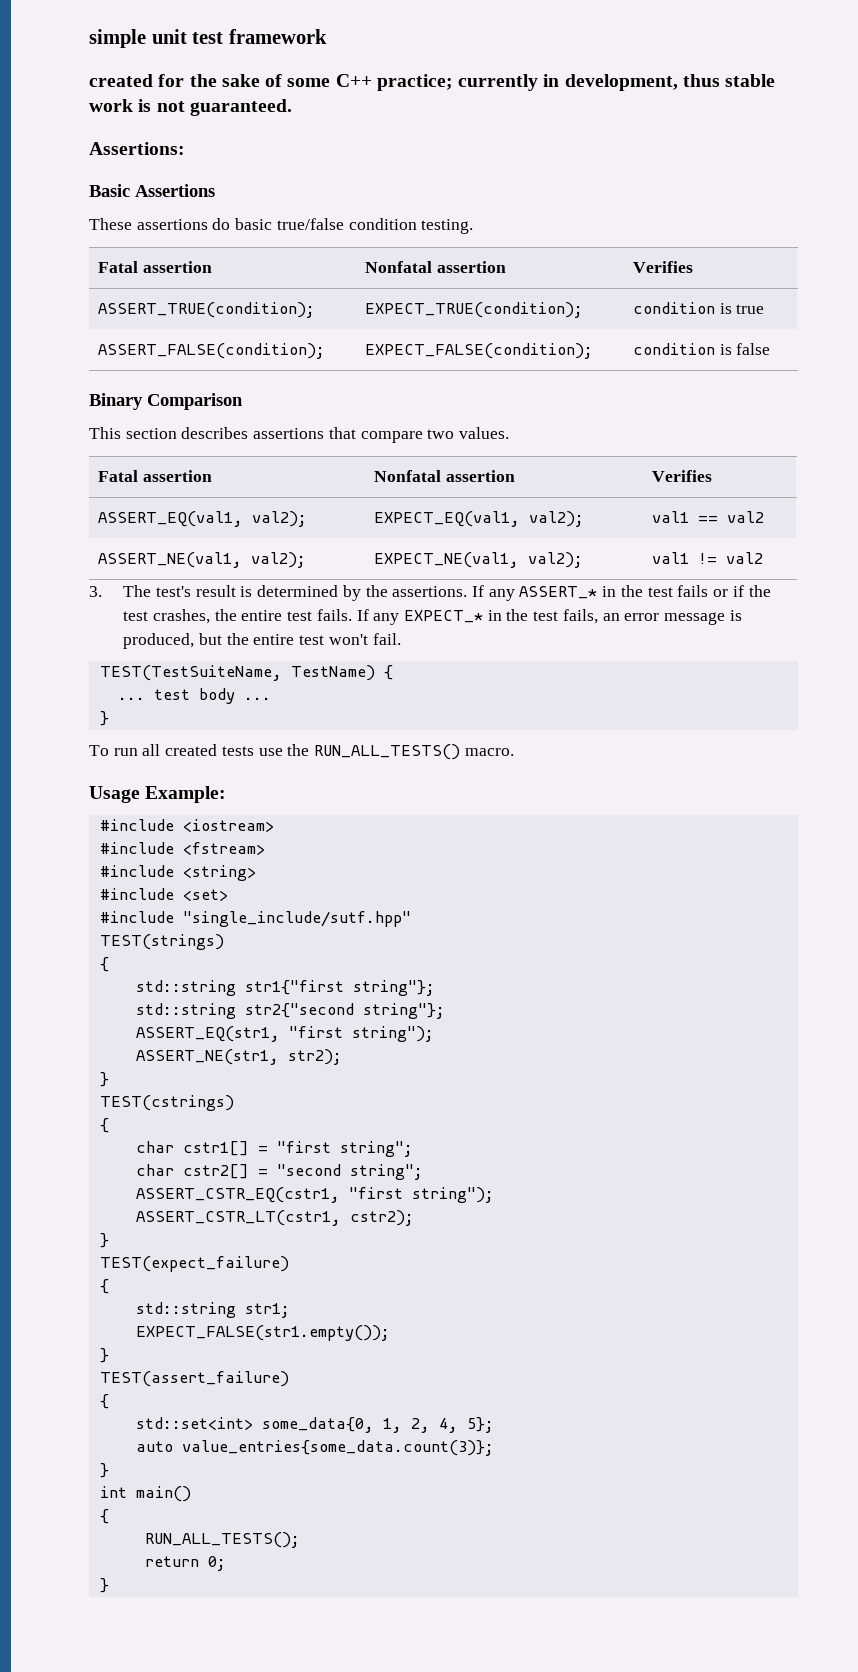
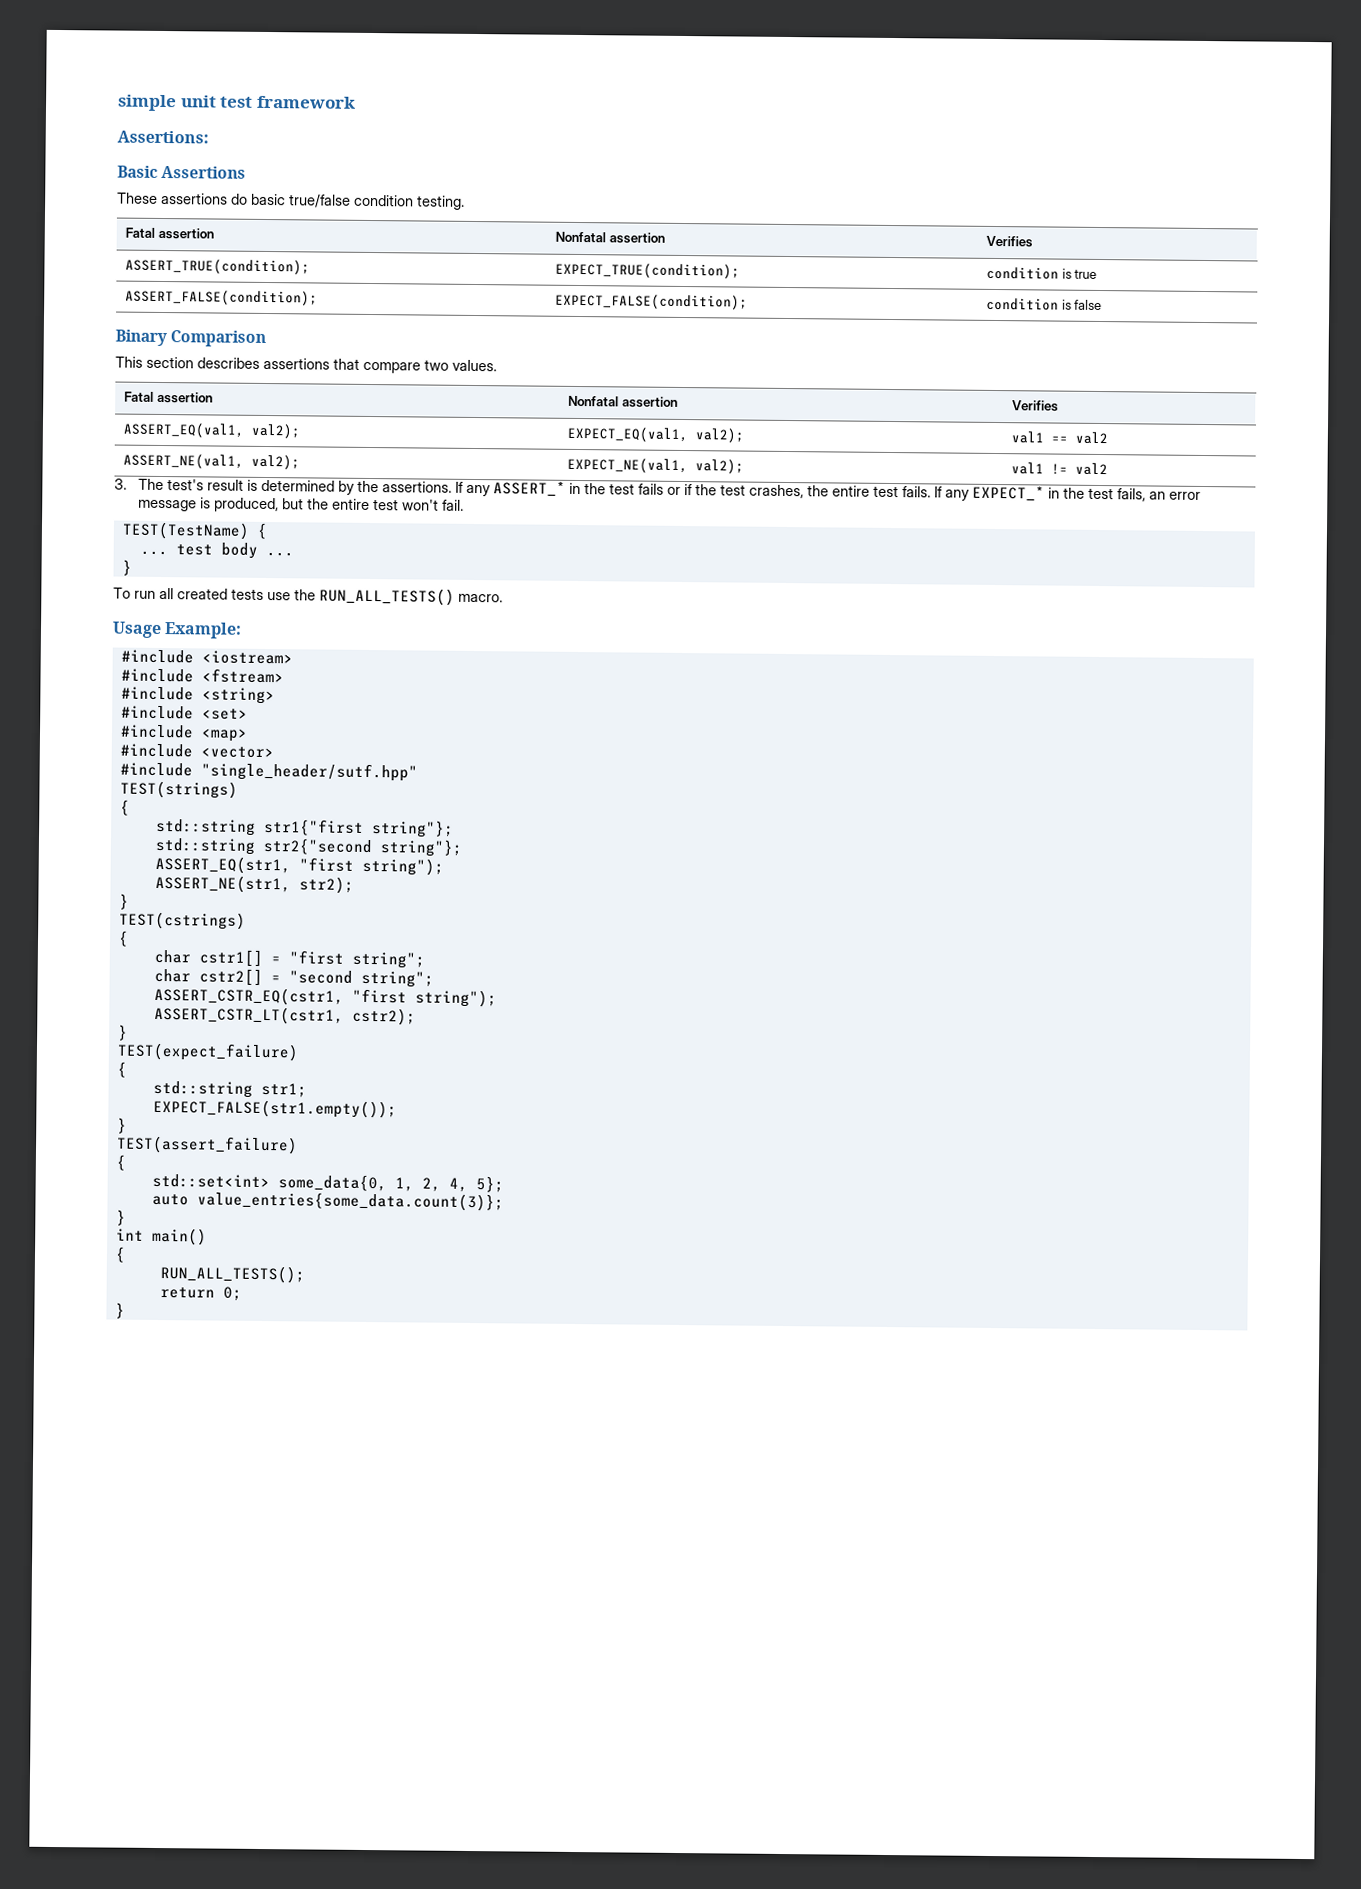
- created for the sake of some C++ practice; currently in development, thus stable work is not guaranteed.
- TEST(TestSuiteName, TestName) {
+ TEST(TestName) {
- #include "single_include/sutf.hpp"
+ #include <map>
+ #include <vector>
+ #include "single_header/sutf.hpp"

